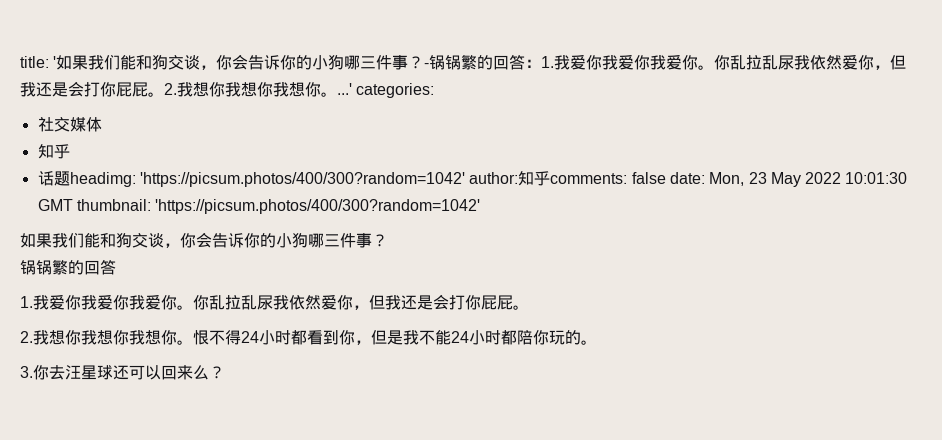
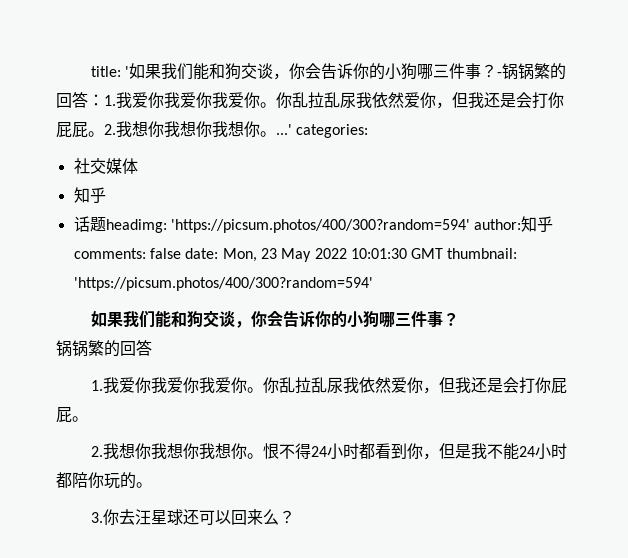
- 话题headimg: 'https://picsum.photos/400/300?random=1042' author:知乎comments: false date: Mon, 23 May 2022 10:01:30 GMT thumbnail: 'https://picsum.photos/400/300?random=1042'
+ 话题headimg: 'https://picsum.photos/400/300?random=594' author:知乎comments: false date: Mon, 23 May 2022 10:01:30 GMT thumbnail: 'https://picsum.photos/400/300?random=594'

